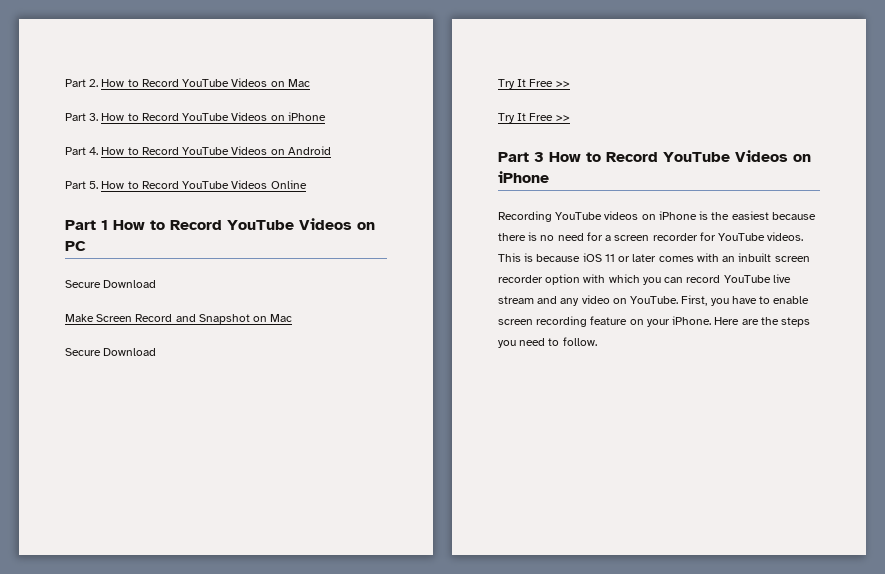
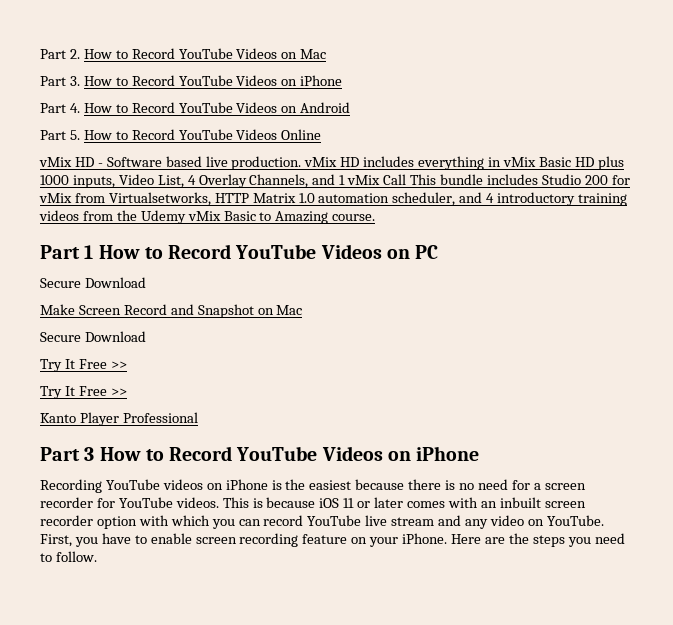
+ vMix HD - Software based live production. vMix HD includes everything in vMix Basic HD plus 1000 inputs, Video List, 4 Overlay Channels, and 1 vMix Call This bundle includes Studio 200 for vMix from Virtualsetworks, HTTP Matrix 1.0 automation scheduler, and 4 introductory training videos from the Udemy vMix Basic to Amazing course.
+ Kanto Player Professional

